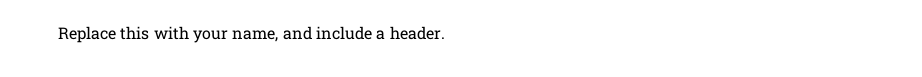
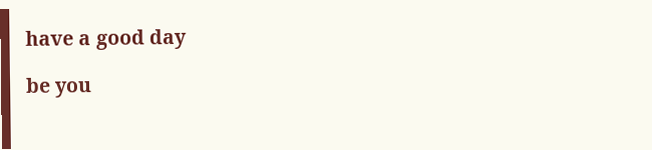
- Replace this with your name, and include a header.
+ have a good day
+ be you

